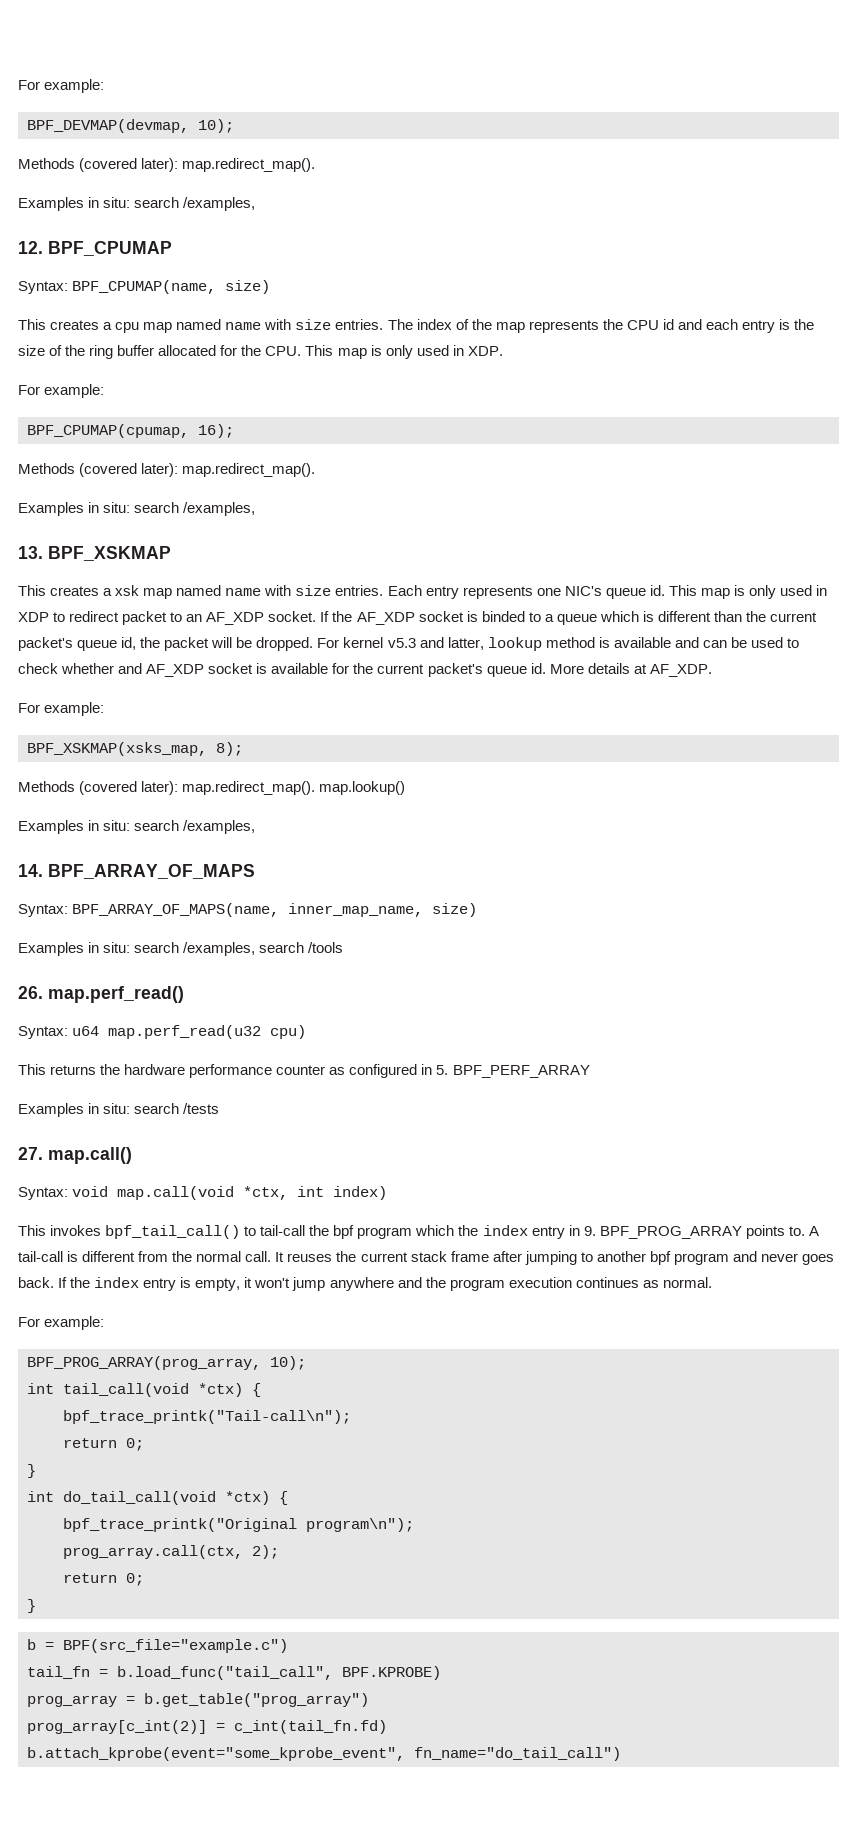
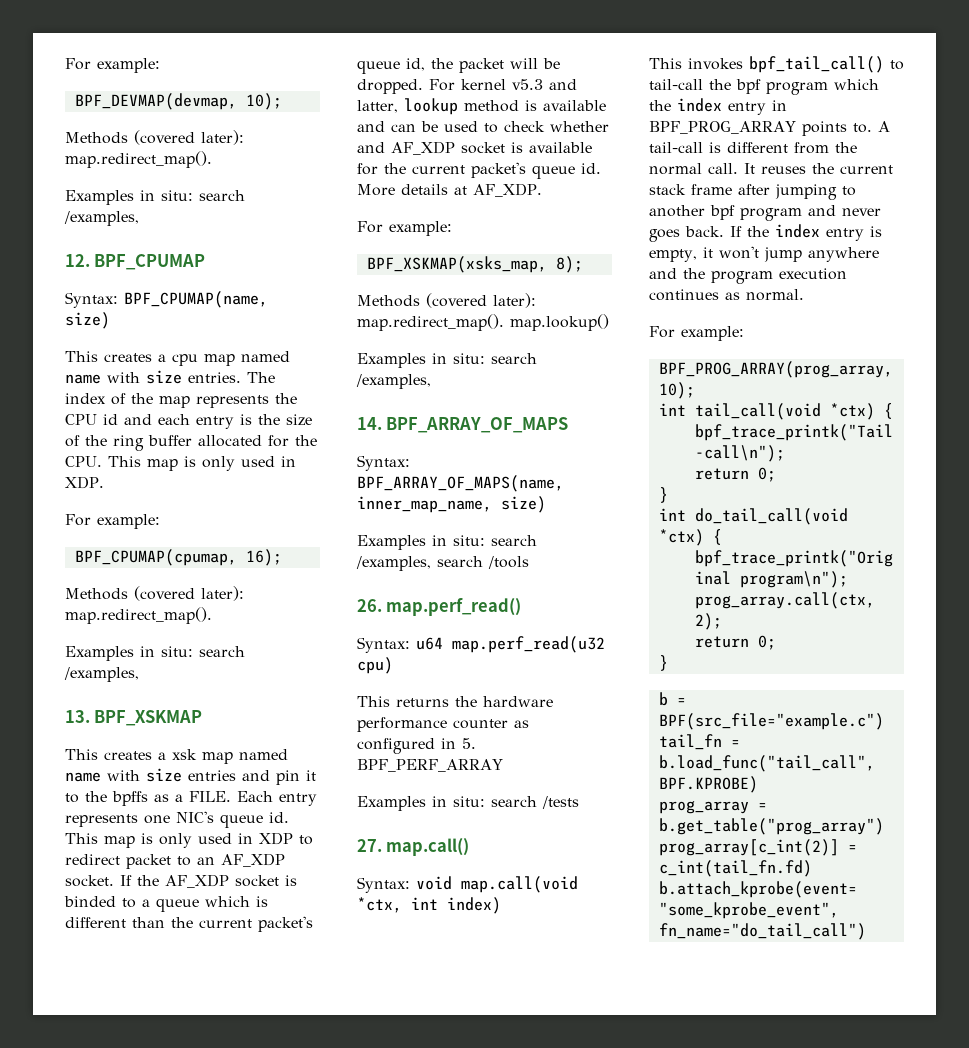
- This creates a xsk map named name with size entries.
+ This creates a xsk map named name with size entries and pin it to the bpffs as a FILE.
- This invokes bpf_tail_call() to tail-call the bpf program which the index entry in 9. BPF_PROG_ARRAY points to.
+ This invokes bpf_tail_call() to tail-call the bpf program which the index entry in BPF_PROG_ARRAY points to.

